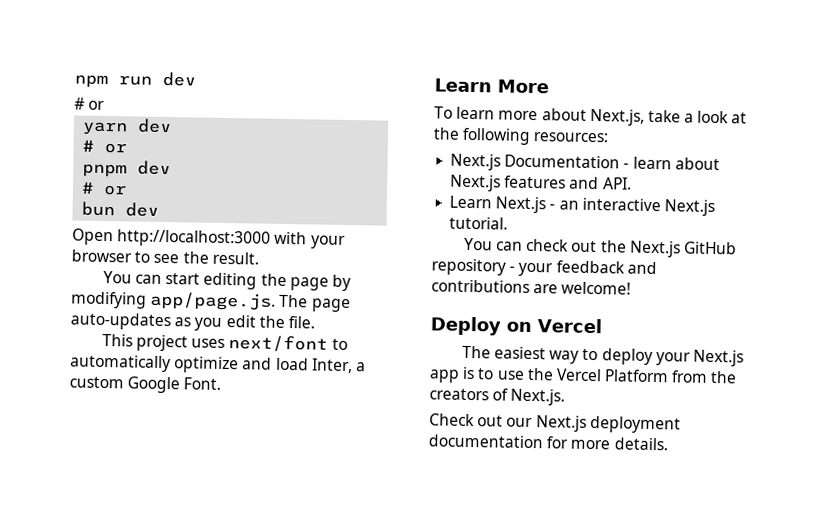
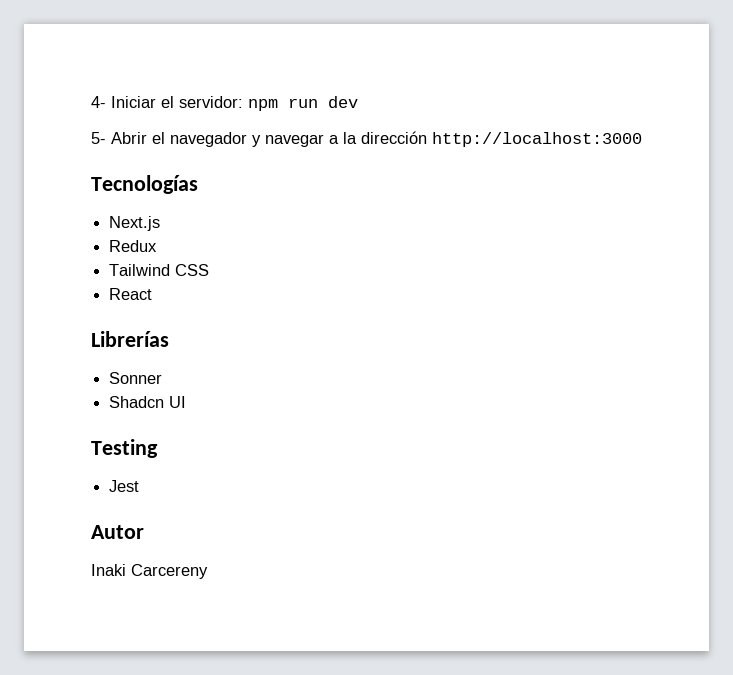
- npm run dev
- # or
- yarn dev
- # or
- pnpm dev
- # or
- bun dev
- Open http://localhost:3000 with your browser to see the result.
- You can start editing the page by modifying app/page.js. The page auto-updates as you edit the file.
- This project uses next/font to automatically optimize and load Inter, a custom Google Font.
- Learn More
- To learn more about Next.js, take a look at the following resources:
- Next.js Documentation - learn about Next.js features and API.
- Learn Next.js - an interactive Next.js tutorial.
- You can check out the Next.js GitHub repository - your feedback and contributions are welcome!
- Deploy on Vercel
- The easiest way to deploy your Next.js app is to use the Vercel Platform from the creators of Next.js.
- Check out our Next.js deployment documentation for more details.
+ 4- Iniciar el servidor: npm run dev
+ 5- Abrir el navegador y navegar a la dirección http://localhost:3000
+ Tecnologías
+ Next.js
+ Redux
+ Tailwind CSS
+ React
+ Librerías
+ Sonner
+ Shadcn UI
+ Testing
+ Jest
+ Autor
+ Inaki Carcereny

